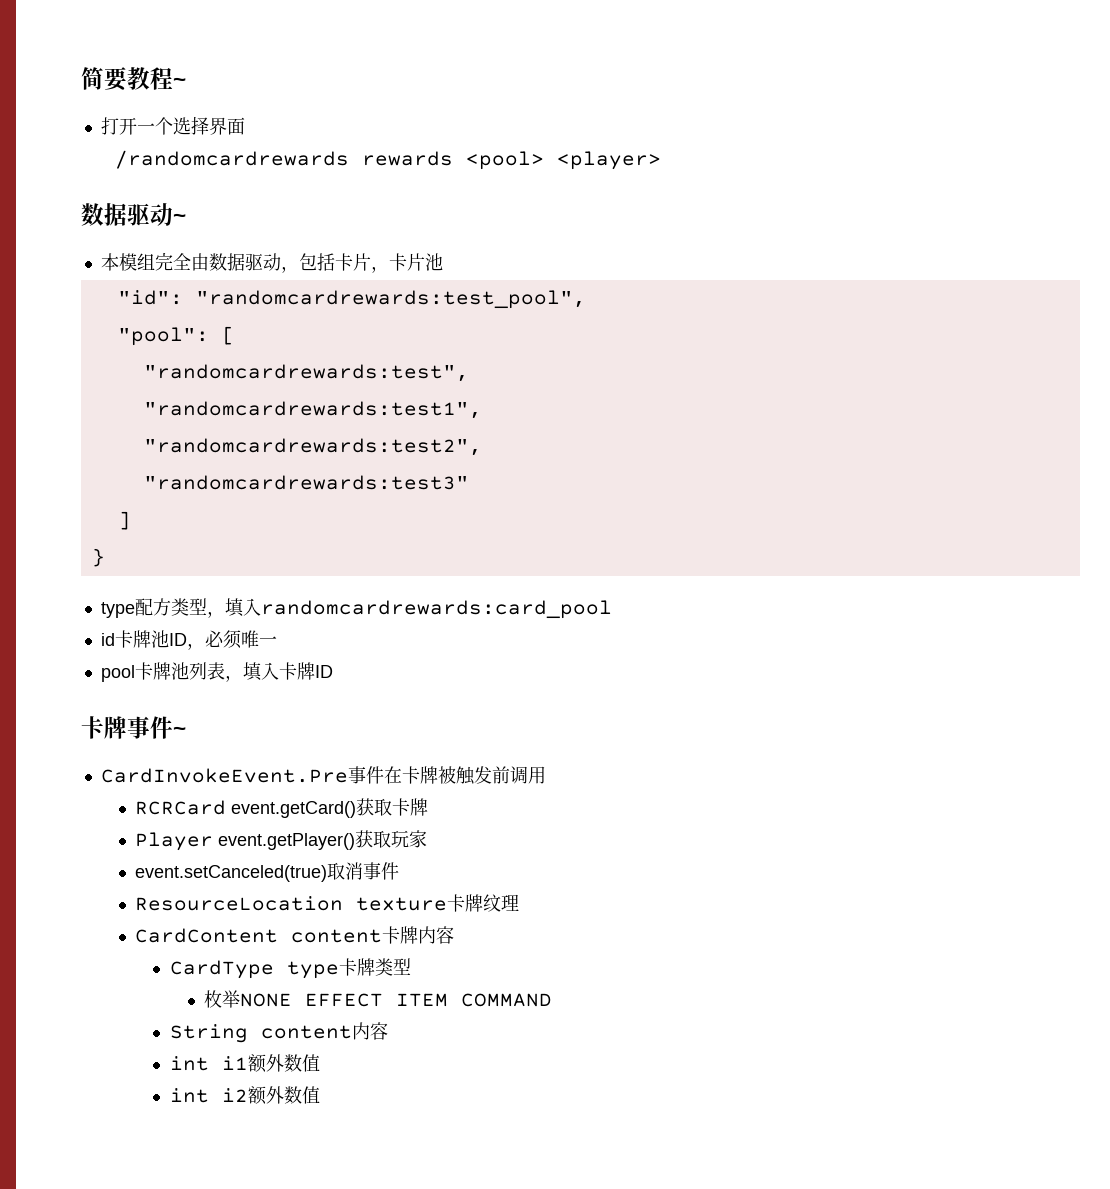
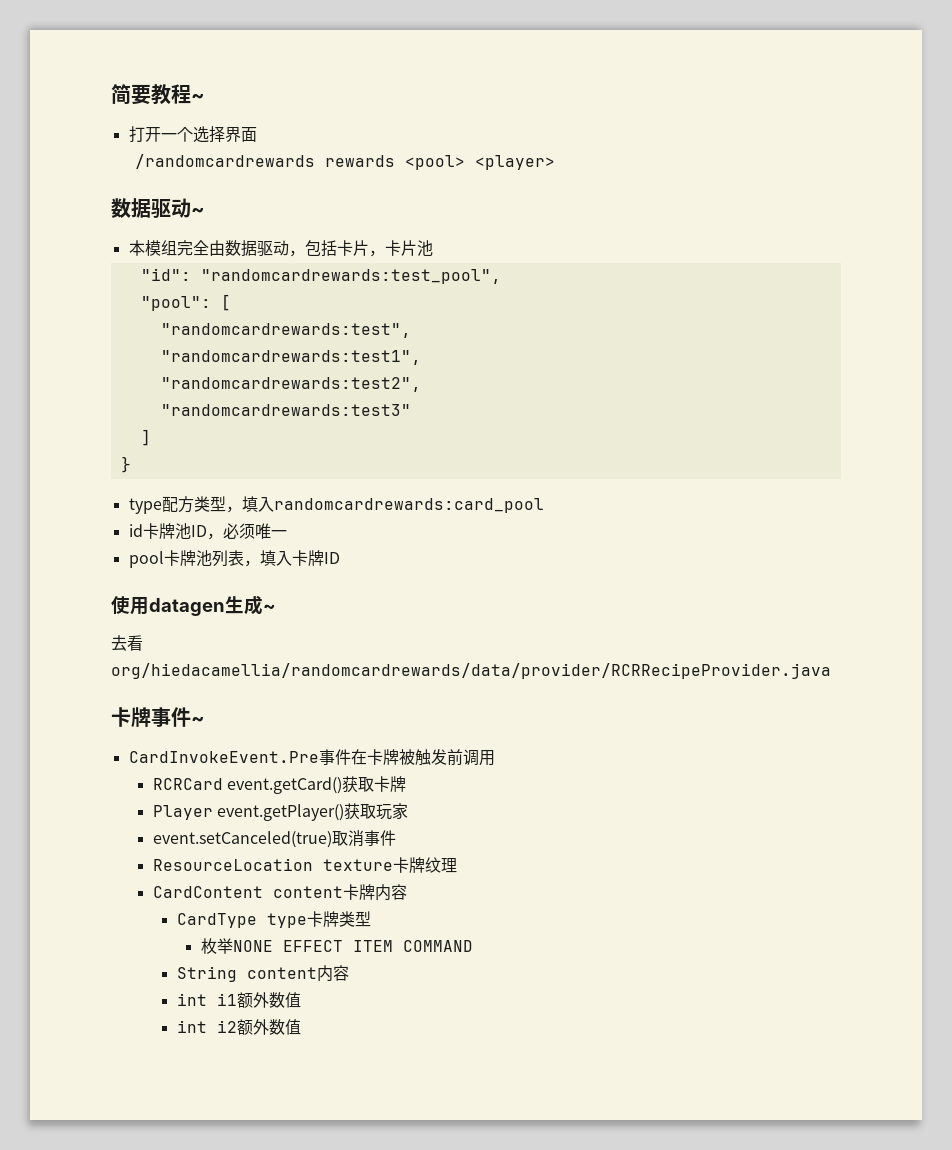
+ 使用datagen生成~
+ 去看org/hiedacamellia/randomcardrewards/data/provider/RCRRecipeProvider.java

